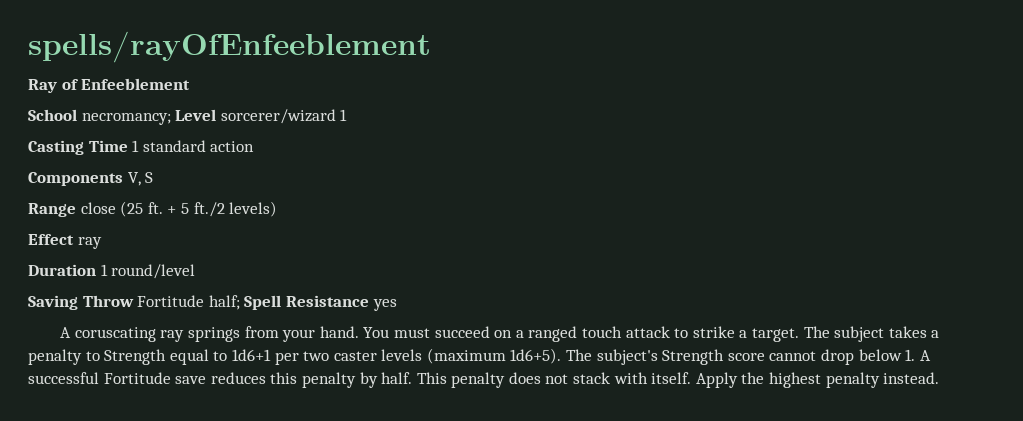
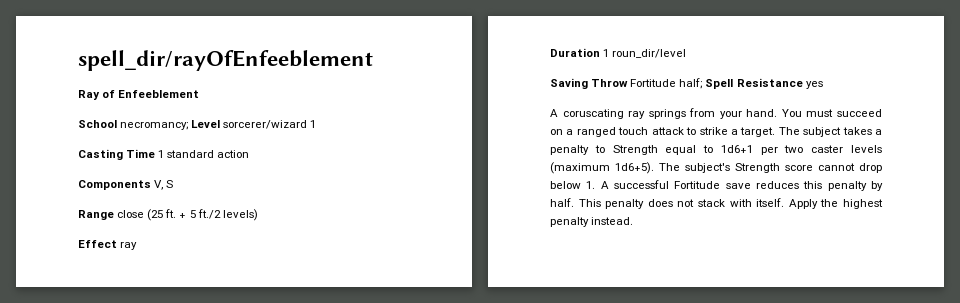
- spells/rayOfEnfeeblement
+ spell_dir/rayOfEnfeeblement
- Duration 1 round/level
+ Duration 1 roun_dir/level

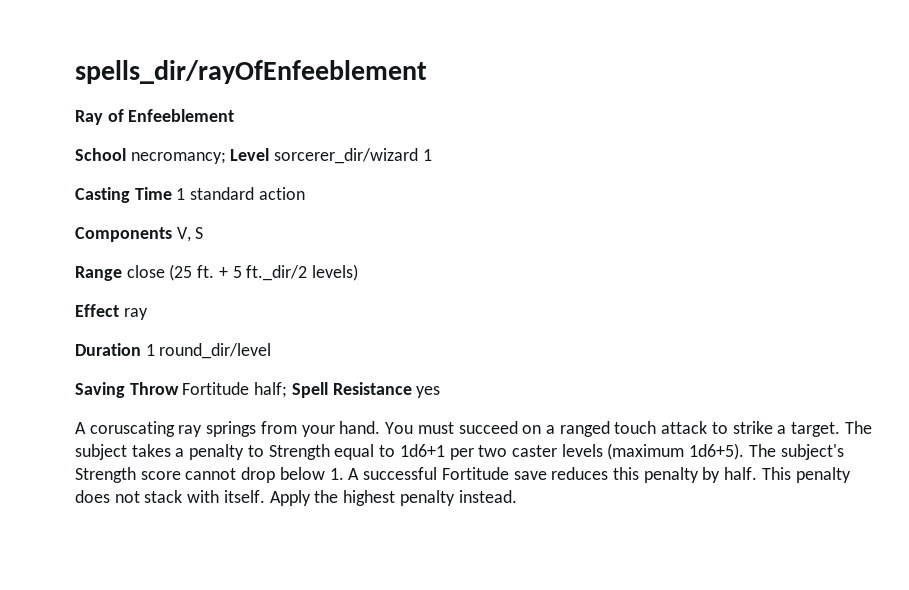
- spell_dir/rayOfEnfeeblement
+ spells_dir/rayOfEnfeeblement
- School necromancy; Level sorcerer/wizard 1
+ School necromancy; Level sorcerer_dir/wizard 1
- + 5 ft./2 levels)
+ + 5 ft._dir/2 levels)
- Duration 1 roun_dir/level
+ Duration 1 round_dir/level

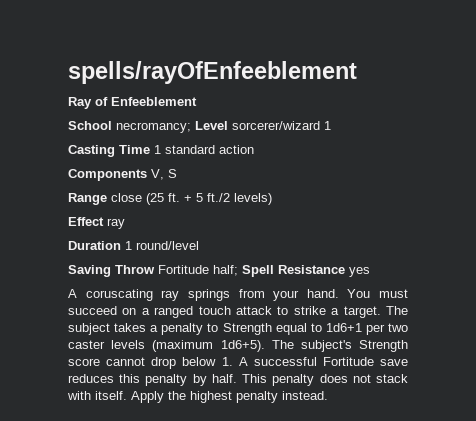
- spells_dir/rayOfEnfeeblement
+ spells/rayOfEnfeeblement
- School necromancy; Level sorcerer_dir/wizard 1
+ School necromancy; Level sorcerer/wizard 1
- + 5 ft._dir/2 levels)
+ + 5 ft./2 levels)
- Duration 1 round_dir/level
+ Duration 1 round/level

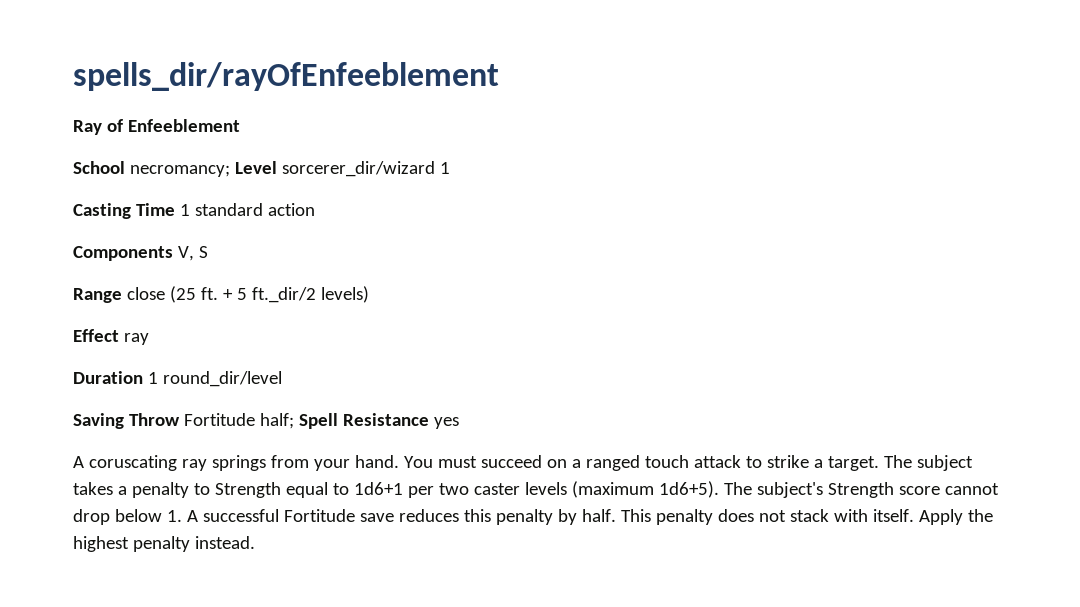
- spells/rayOfEnfeeblement
+ spells_dir/rayOfEnfeeblement
- School necromancy; Level sorcerer/wizard 1
+ School necromancy; Level sorcerer_dir/wizard 1
- + 5 ft./2 levels)
+ + 5 ft._dir/2 levels)
- Duration 1 round/level
+ Duration 1 round_dir/level

